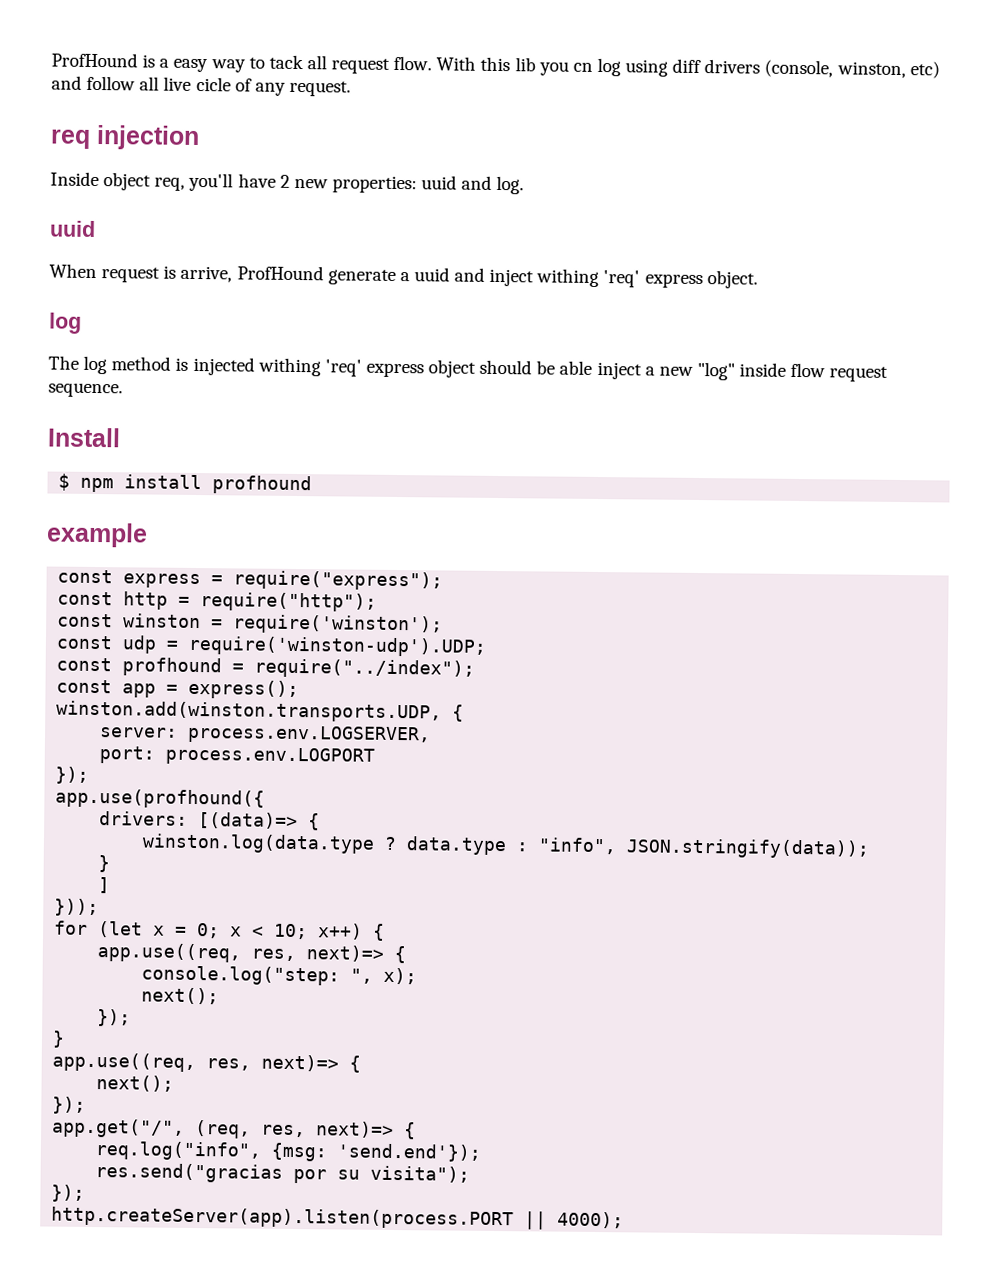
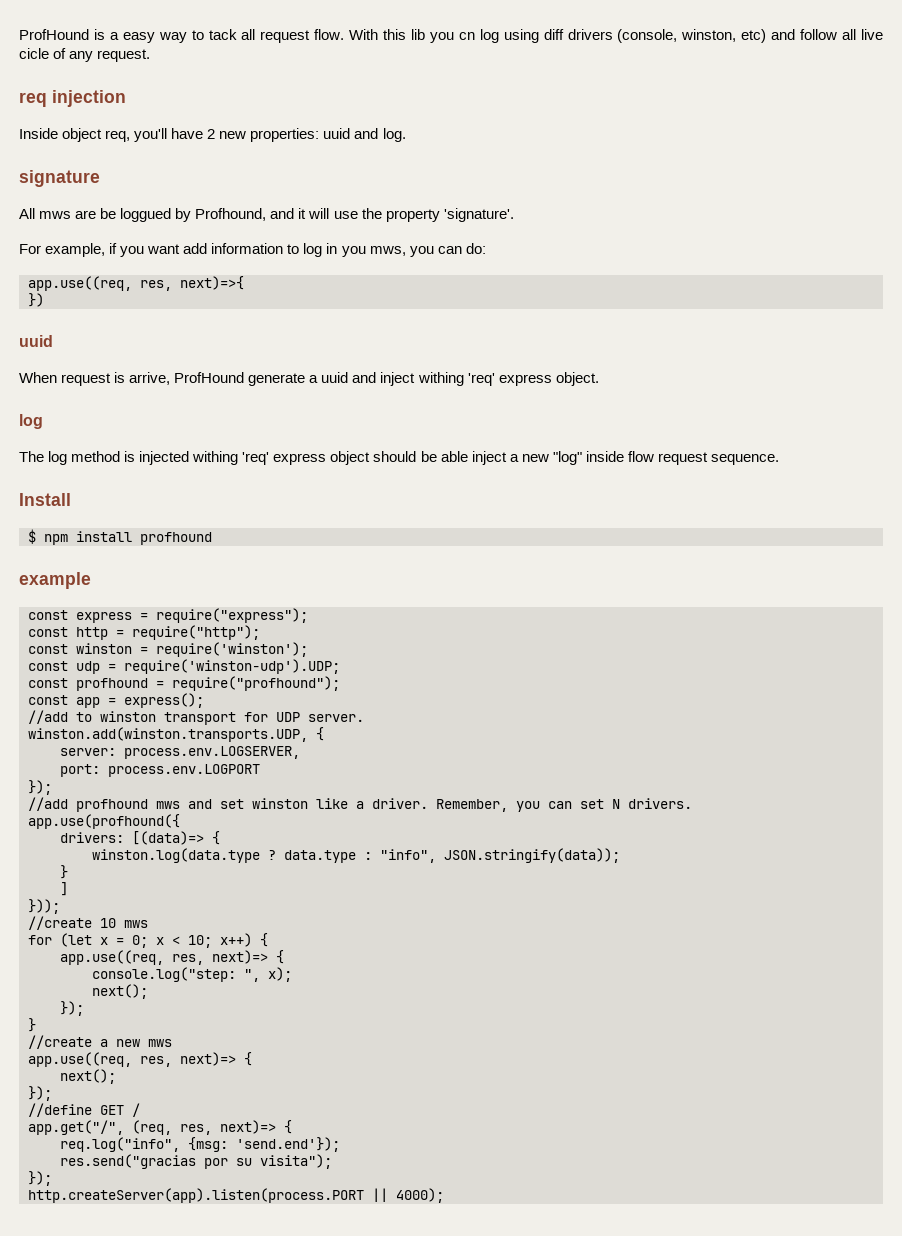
+ signature
+ All mws are be loggued by Profhound, and it will use the property 'signature'.
+ For example, if you want add information to log in you mws, you can do:
+ app.use((req, res, next)=>{
+ })
- const profhound = require("../index");
+ const profhound = require("profhound");
+ //add to winston transport for UDP server.
+ //add profhound mws and set winston like a driver. Remember, you can set N drivers.
+ //create 10 mws
+ //create a new mws
+ //define GET /

